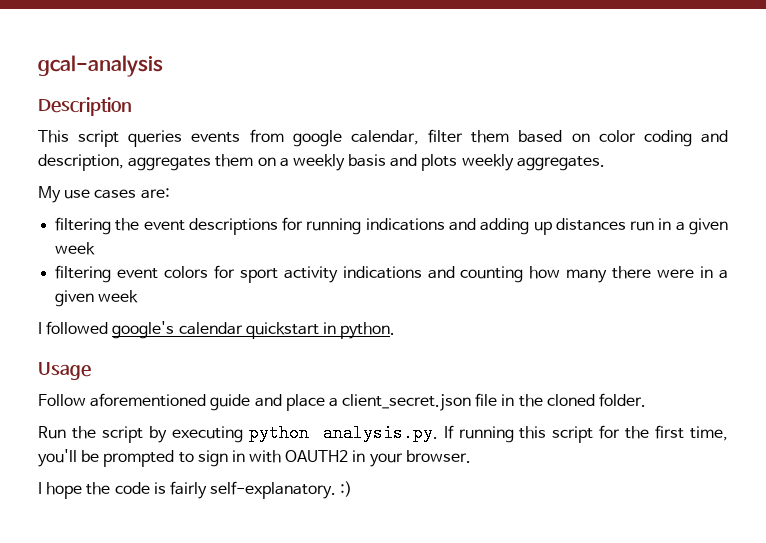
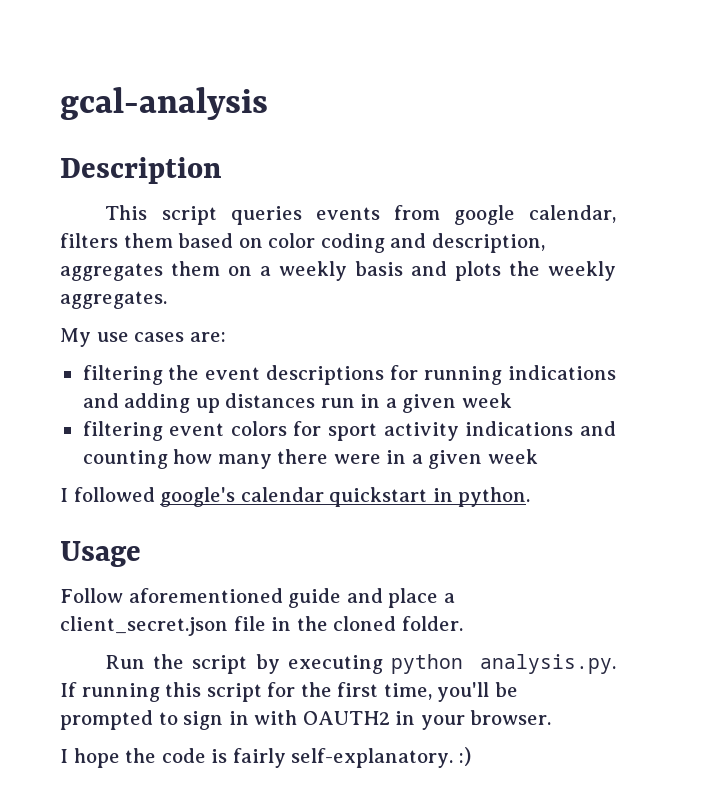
- This script queries events from google calendar, filter them based on color coding and description, aggregates them on a weekly basis and plots weekly aggregates.
+ This script queries events from google calendar, filters them based on color coding and description, aggregates them on a weekly basis and plots the weekly aggregates.

